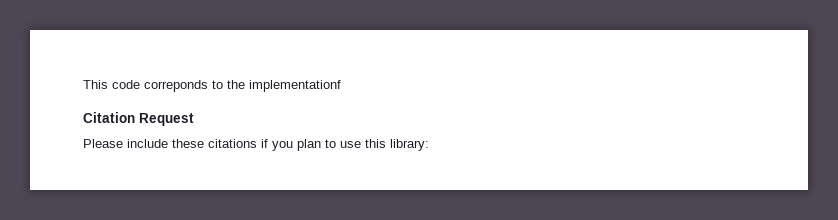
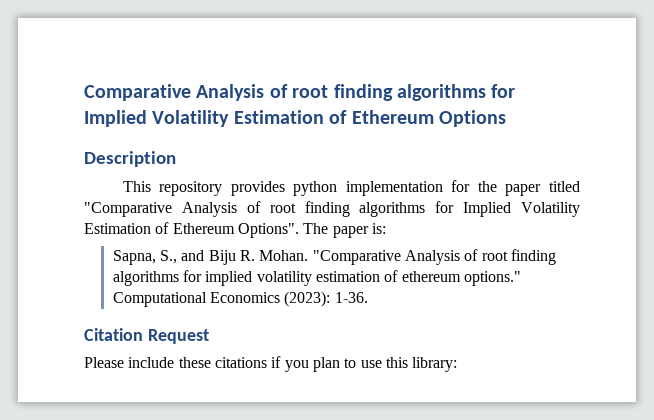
- This code correponds to the implementationf
+ Comparative Analysis of root finding algorithms for Implied Volatility Estimation of Ethereum Options
+ Description
+ This repository provides python implementation for the paper titled "Comparative Analysis of root finding algorithms for Implied Volatility Estimation of Ethereum Options". The paper is:
+ Sapna, S., and Biju R. Mohan. "Comparative Analysis of root finding algorithms for implied volatility estimation of ethereum options." Computational Economics (2023): 1-36.

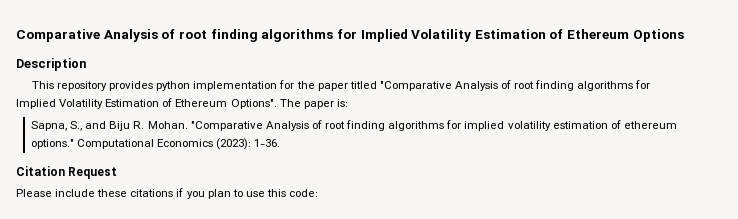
- Please include these citations if you plan to use this library:
+ Please include these citations if you plan to use this code:

